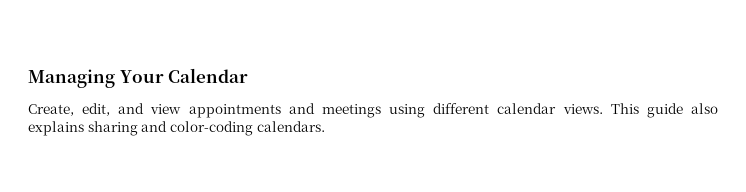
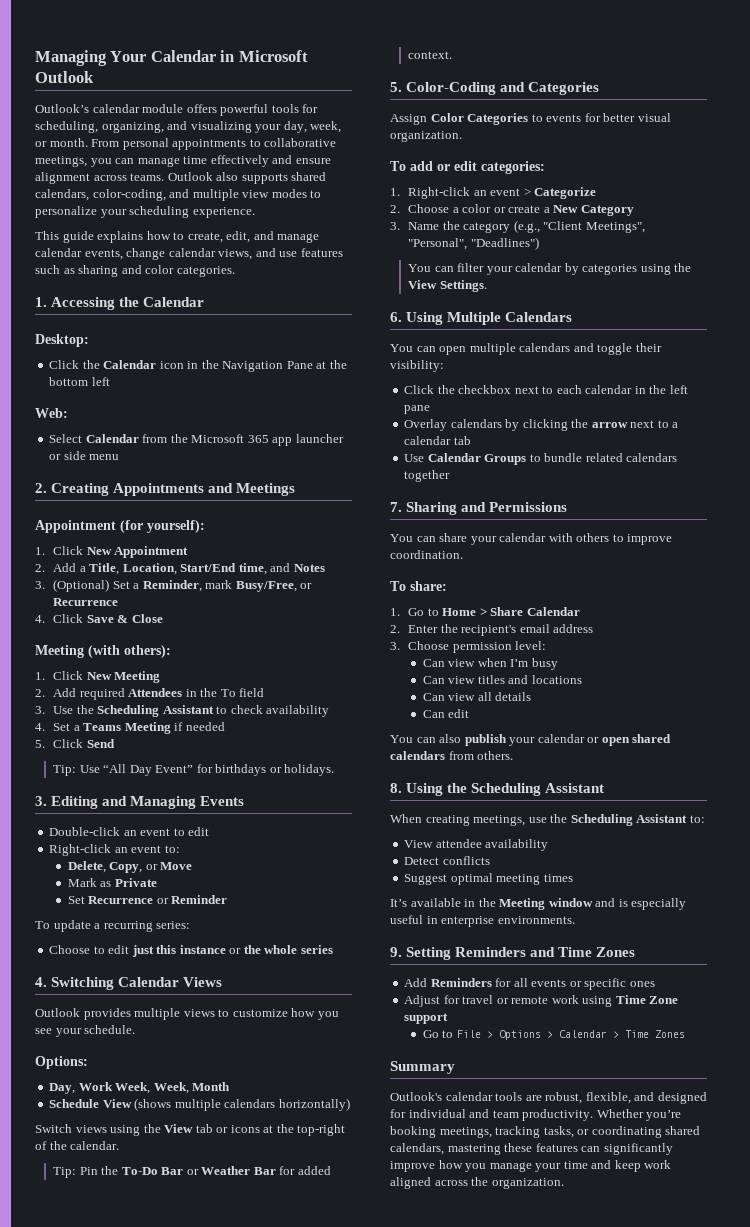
- Managing Your Calendar
- Create, edit, and view appointments and meetings using different calendar views. This guide also explains sharing and color-coding calendars.
+ Managing Your Calendar in Microsoft Outlook
+ Outlook’s calendar module offers powerful tools for scheduling, organizing, and visualizing your day, week, or month. From personal appointments to collaborative meetings, you can manage time effectively and ensure alignment across teams. Outlook also supports shared calendars, color-coding, and multiple view modes to personalize your scheduling experience.
+ This guide explains how to create, edit, and manage calendar events, change calendar views, and use features such as sharing and color categories.
+ 1. Accessing the Calendar
+ Desktop:
+ Click the Calendar icon in the Navigation Pane at the bottom left
+ Web:
+ Select Calendar from the Microsoft 365 app launcher or side menu
+ 2. Creating Appointments and Meetings
+ Appointment (for yourself):
+ 1. Click New Appointment
+ 2. Add a Title, Location, Start/End time, and Notes
+ 3. (Optional) Set a Reminder, mark Busy/Free, or Recurrence
+ 4. Click Save & Close
+ Meeting (with others):
+ 1. Click New Meeting
+ 2. Add required Attendees in the To field
+ 3. Use the Scheduling Assistant to check availability
+ 4. Set a Teams Meeting if needed
+ 5. Click Send
+ Tip: Use “All Day Event” for birthdays or holidays.
+ 3. Editing and Managing Events
+ Double-click an event to edit
+ Right-click an event to:
+ Delete, Copy, or Move
+ Mark as Private
+ Set Recurrence or Reminder
+ To update a recurring series:
+ Choose to edit just this instance or the whole series
+ 4. Switching Calendar Views
+ Outlook provides multiple views to customize how you see your schedule.
+ Options:
+ Day, Work Week, Week, Month
+ Schedule View (shows multiple calendars horizontally)
+ Switch views using the View tab or icons at the top-right of the calendar.
+ Tip: Pin the To-Do Bar or Weather Bar for added context.
+ 5. Color-Coding and Categories
+ Assign Color Categories to events for better visual organization.
+ To add or edit categories:
+ 1. Right-click an event > Categorize
+ 2. Choose a color or create a New Category
+ 3. Name the category (e.g., "Client Meetings", "Personal", "Deadlines")
+ You can filter your calendar by categories using the View Settings.
+ 6. Using Multiple Calendars
+ You can open multiple calendars and toggle their visibility:
+ Click the checkbox next to each calendar in the left pane
+ Overlay calendars by clicking the arrow next to a calendar tab
+ Use Calendar Groups to bundle related calendars together
+ 7. Sharing and Permissions
+ You can share your calendar with others to improve coordination.
+ To share:
+ 1. Go to Home > Share Calendar
+ 2. Enter the recipient's email address
+ 3. Choose permission level:
+ Can view when I’m busy
+ Can view titles and locations
+ Can view all details
+ Can edit
+ You can also publish your calendar or open shared calendars from others.
+ 8. Using the Scheduling Assistant
+ When creating meetings, use the Scheduling Assistant to:
+ View attendee availability
+ Detect conflicts
+ Suggest optimal meeting times
+ It’s available in the Meeting window and is especially useful in enterprise environments.
+ 9. Setting Reminders and Time Zones
+ Add Reminders for all events or specific ones
+ Adjust for travel or remote work using Time Zone support
+ Go to File > Options > Calendar > Time Zones
+ Summary
+ Outlook's calendar tools are robust, flexible, and designed for individual and team productivity. Whether you’re booking meetings, tracking tasks, or coordinating shared calendars, mastering these features can significantly improve how you manage your time and keep work aligned across the organization.

